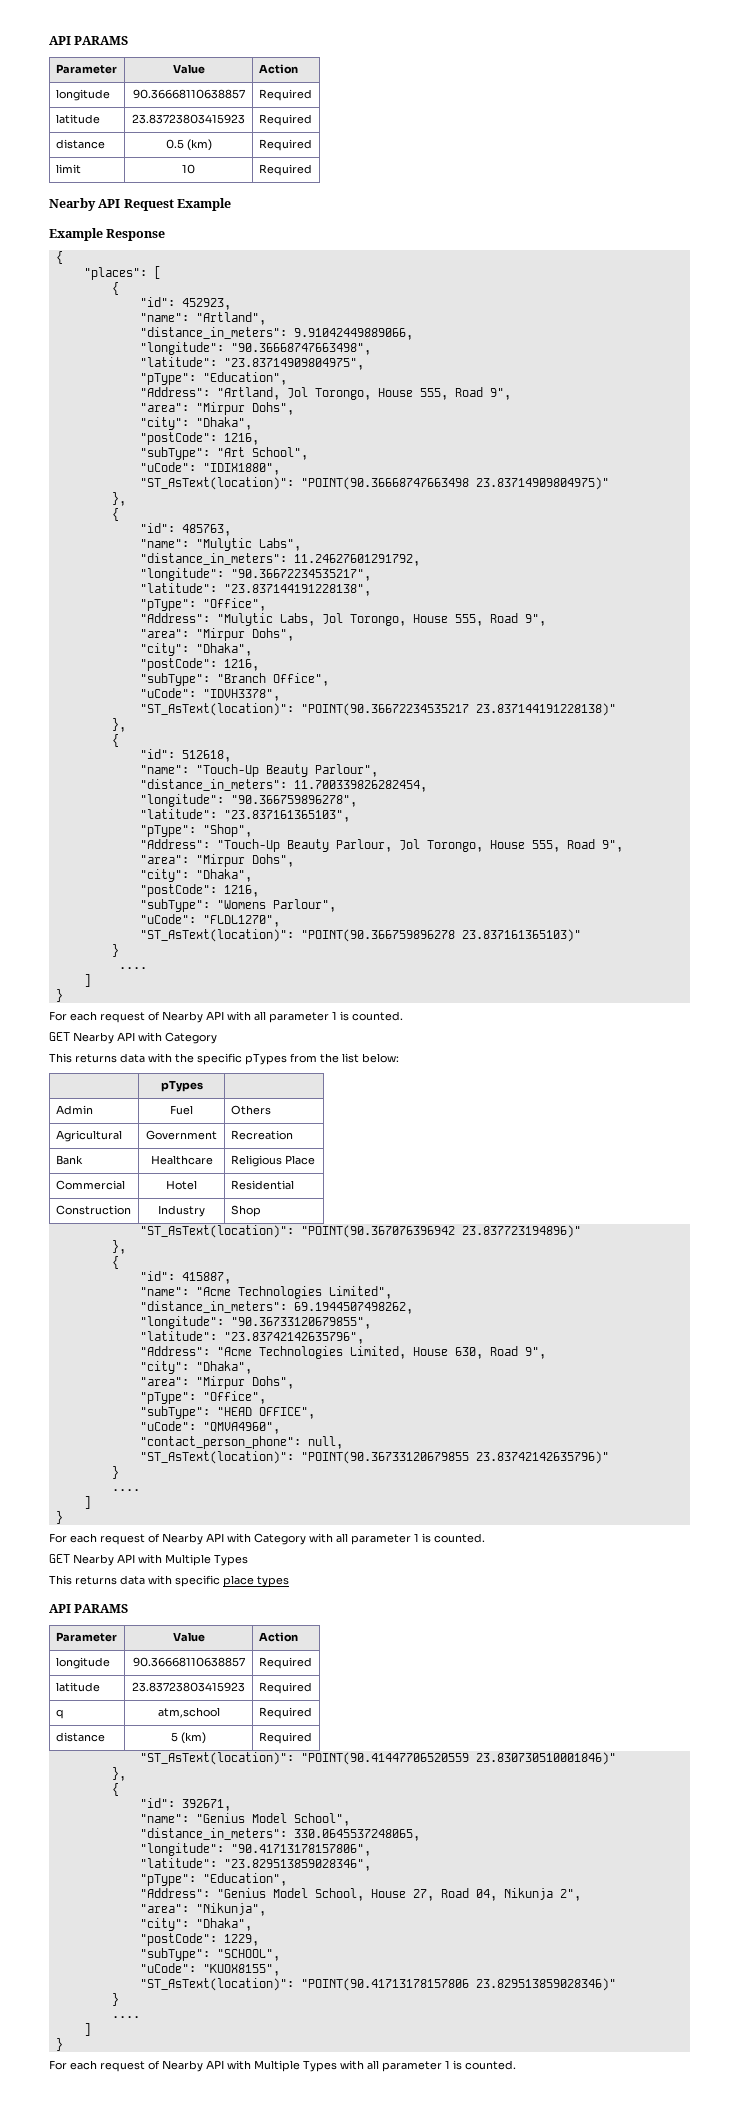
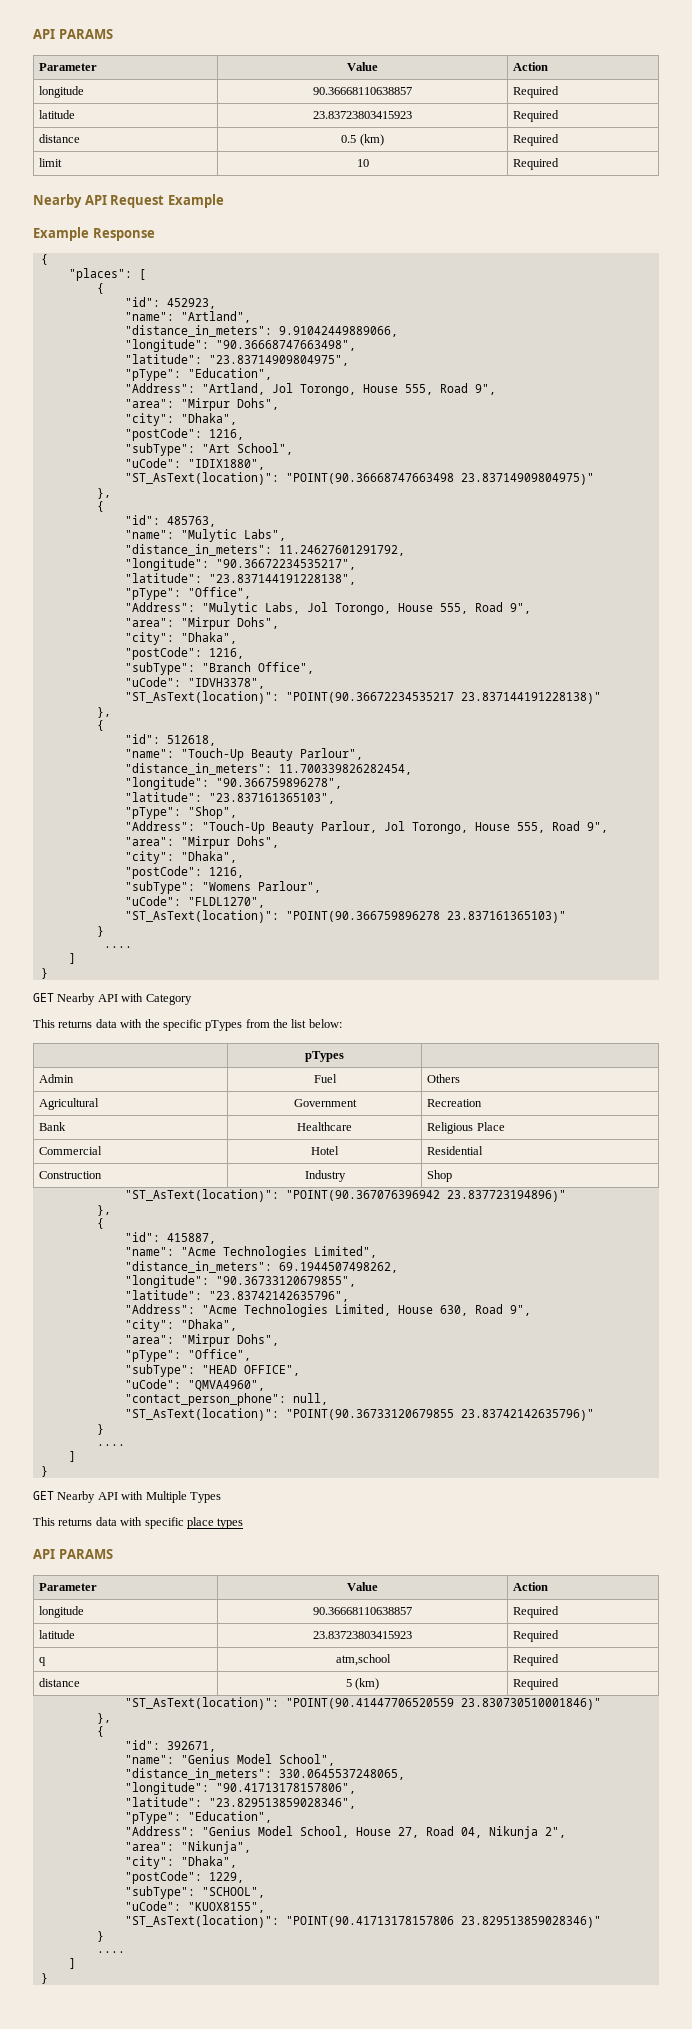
- For each request of Nearby API with all parameter 1 is counted.
- For each request of Nearby API with Category with all parameter 1 is counted.
- For each request of Nearby API with Multiple Types with all parameter 1 is counted.

